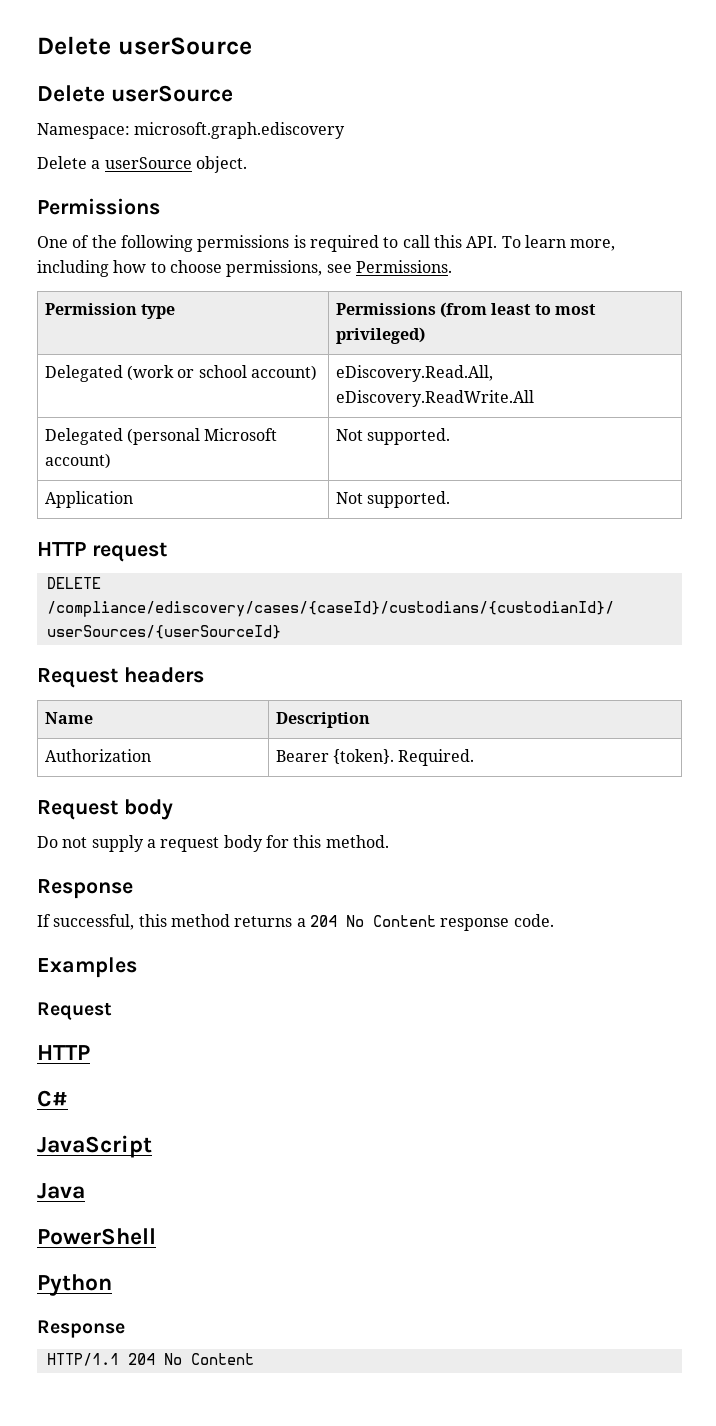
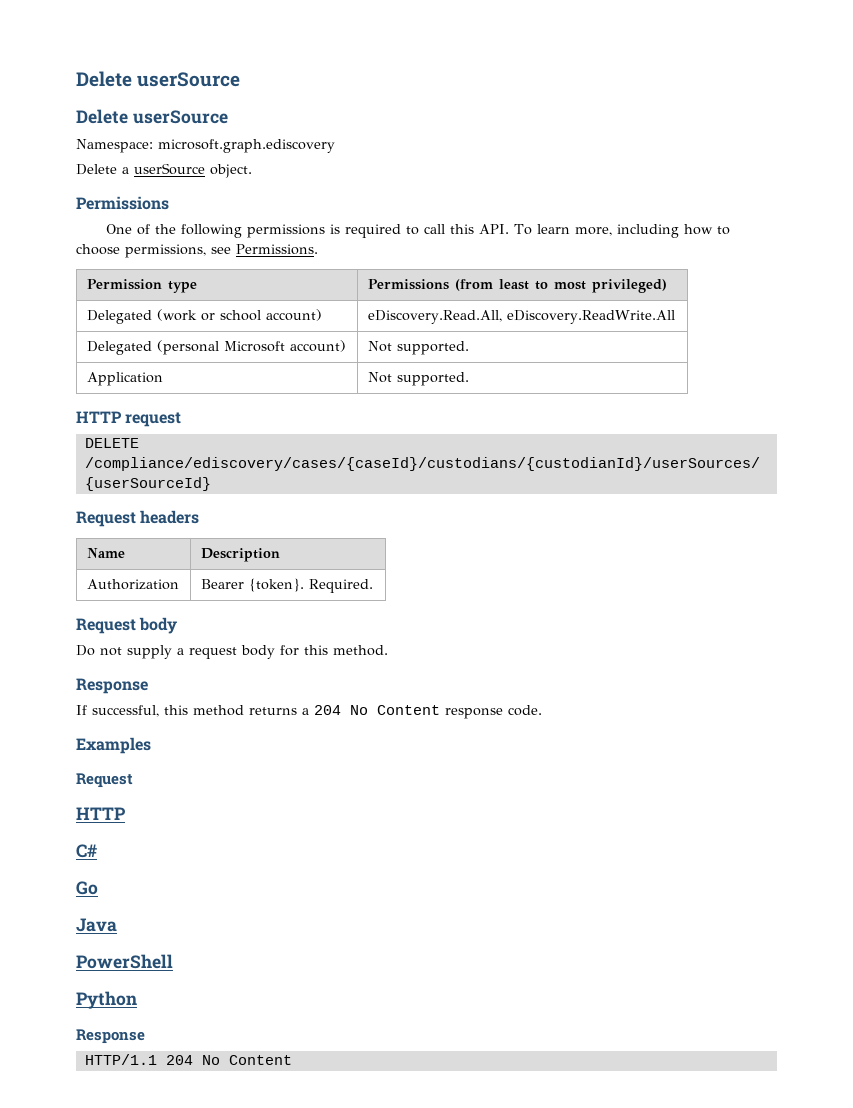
- JavaScript
+ Go

